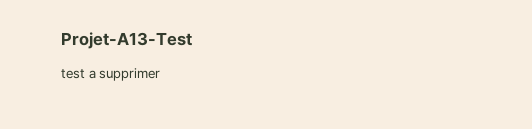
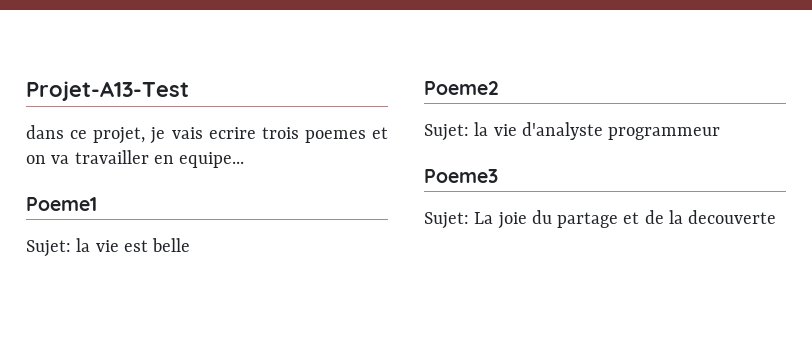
- test a supprimer
+ dans ce projet, je vais ecrire trois poemes et on va travailler en equipe...
+ Poeme1
+ Sujet: la vie est belle
+ Poeme2
+ Sujet: la vie d'analyste programmeur
+ Poeme3
+ Sujet: La joie du partage et de la decouverte

